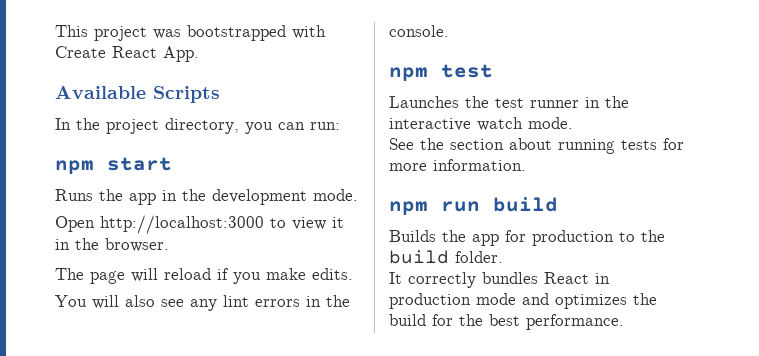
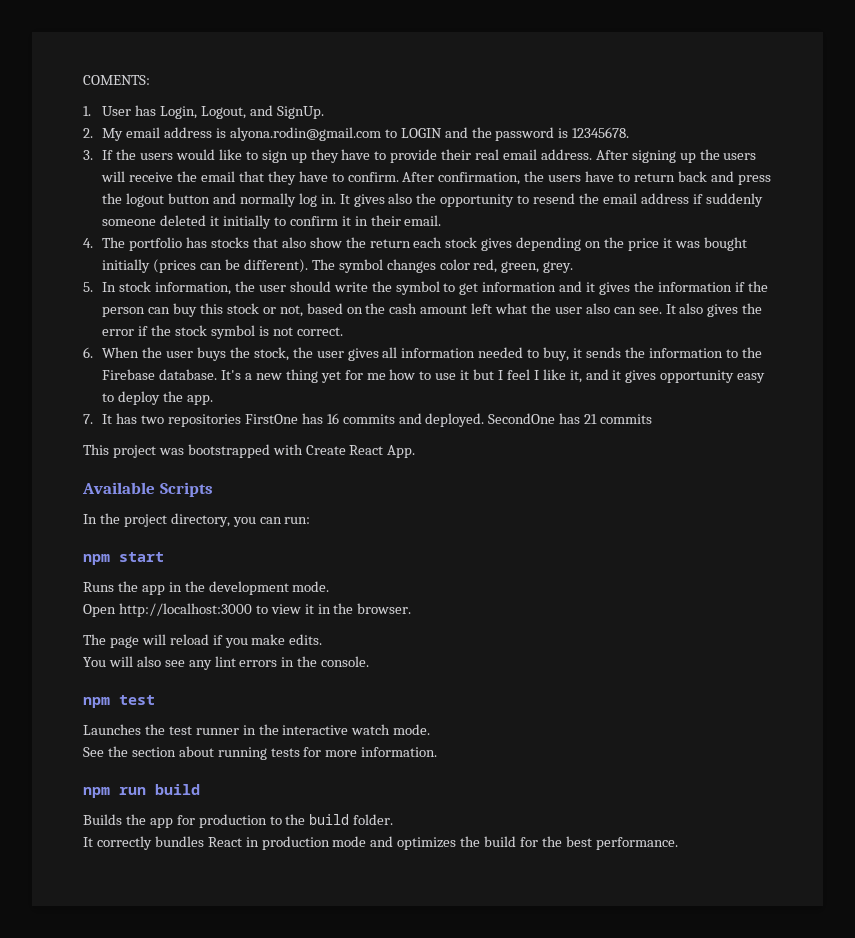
+ COMENTS:
+ 1. User has Login, Logout, and SignUp.
+ 2. My email address is alyona.rodin@gmail.com to LOGIN and the password is 12345678.
+ 3. If the users would like to sign up they have to provide their real email address. After signing up the users will receive the email that they have to confirm. After confirmation, the users have to return back and press the logout button and normally log in. It gives also the opportunity to resend the email address if suddenly someone deleted it initially to confirm it in their email.
+ 4. The portfolio has stocks that also show the return each stock gives depending on the price it was bought initially (prices can be different). The symbol changes color red, green, grey.
+ 5. In stock information, the user should write the symbol to get information and it gives the information if the person can buy this stock or not, based on the cash amount left what the user also can see. It also gives the error if the stock symbol is not correct.
+ 6. When the user buys the stock, the user gives all information needed to buy, it sends the information to the Firebase database. It's a new thing yet for me how to use it but I feel I like it, and it gives opportunity easy to deploy the app.
+ 7. It has two repositories FirstOne has 16 commits and deployed. SecondOne has 21 commits

